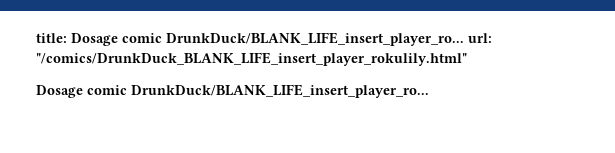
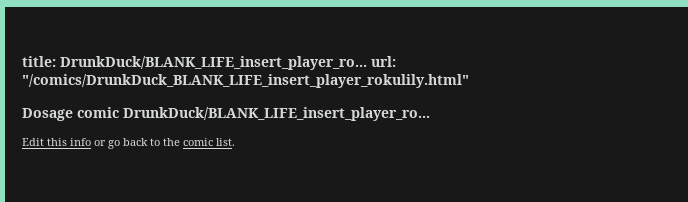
- title: Dosage comic DrunkDuck/BLANK_LIFE_insert_player_ro... url: "/comics/DrunkDuck_BLANK_LIFE_insert_player_rokulily.html"
+ title: DrunkDuck/BLANK_LIFE_insert_player_ro... url: "/comics/DrunkDuck_BLANK_LIFE_insert_player_rokulily.html"
+ Edit this info or go back to the comic list.

